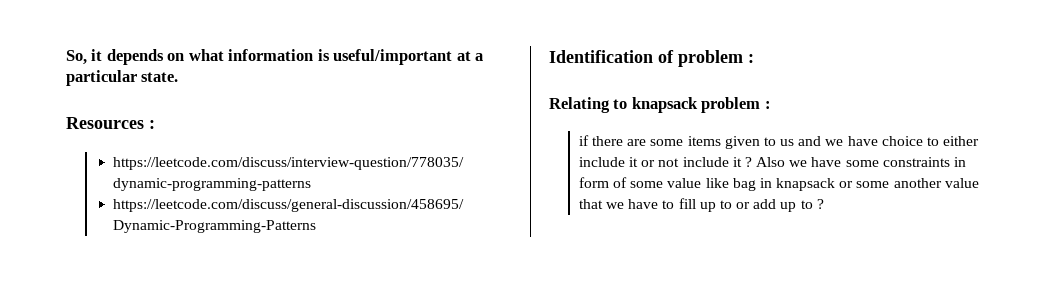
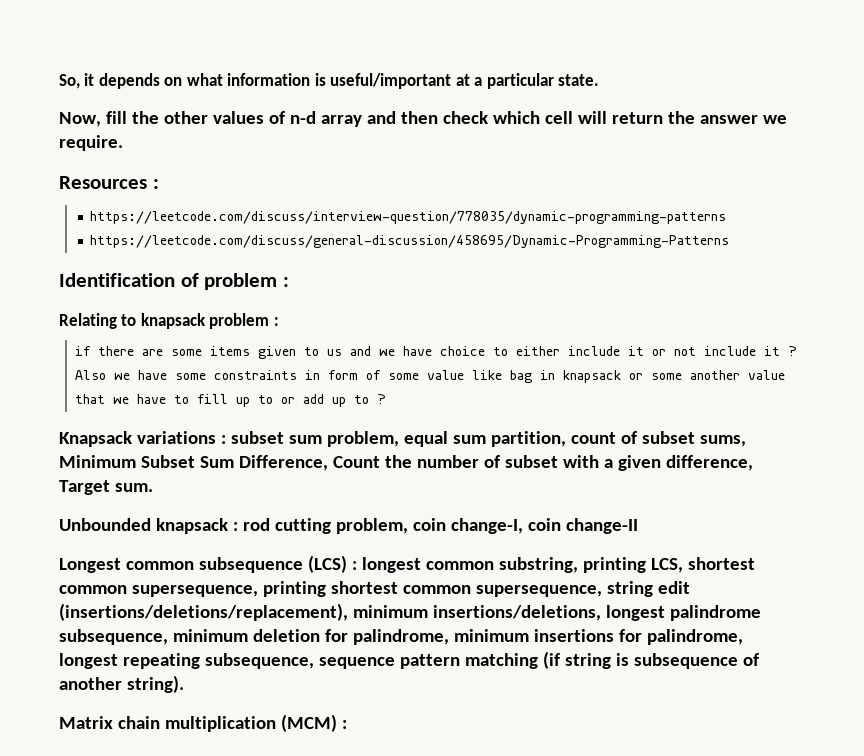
+ Now, fill the other values of n-d array and then check which cell will return the answer we require.
+ Knapsack variations : subset sum problem, equal sum partition, count of subset sums, Minimum Subset Sum Difference, Count the number of subset with a given difference, Target sum.
+ Unbounded knapsack : rod cutting problem, coin change-I, coin change-II
+ Longest common subsequence (LCS) : longest common substring, printing LCS, shortest common supersequence, printing shortest common supersequence, string edit (insertions/deletions/replacement), minimum insertions/deletions, longest palindrome subsequence, minimum deletion for palindrome, minimum insertions for palindrome, longest repeating subsequence, sequence pattern matching (if string is subsequence of another string).
+ Matrix chain multiplication (MCM) :

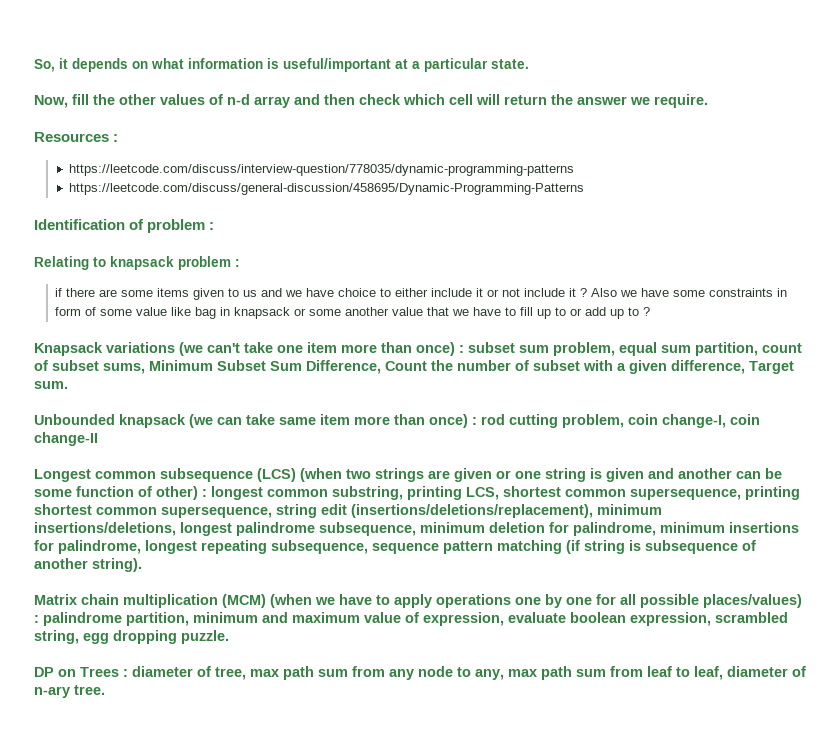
- Knapsack variations : subset sum problem, equal sum partition, count of subset sums, Minimum Subset Sum Difference, Count the number of subset with a given difference, Target sum.
+ Knapsack variations (we can't take one item more than once) : subset sum problem, equal sum partition, count of subset sums, Minimum Subset Sum Difference, Count the number of subset with a given difference, Target sum.
- Unbounded knapsack : rod cutting problem, coin change-I, coin change-II
+ Unbounded knapsack (we can take same item more than once) : rod cutting problem, coin change-I, coin change-II
- Longest common subsequence (LCS) : longest common substring, printing LCS, shortest common supersequence, printing shortest common supersequence, string edit (insertions/deletions/replacement), minimum insertions/deletions, longest palindrome subsequence, minimum deletion for palindrome, minimum insertions for palindrome, longest repeating subsequence, sequence pattern matching (if string is subsequence of another string).
+ Longest common subsequence (LCS) (when two strings are given or one string is given and another can be some function of other) : longest common substring, printing LCS, shortest common supersequence, printing shortest common supersequence, string edit (insertions/deletions/replacement), minimum insertions/deletions, longest palindrome subsequence, minimum deletion for palindrome, minimum insertions for palindrome, longest repeating subsequence, sequence pattern matching (if string is subsequence of another string).
- Matrix chain multiplication (MCM) :
+ Matrix chain multiplication (MCM) (when we have to apply operations one by one for all possible places/values) : palindrome partition, minimum and maximum value of expression, evaluate boolean expression, scrambled string, egg dropping puzzle.
+ DP on Trees : diameter of tree, max path sum from any node to any, max path sum from leaf to leaf, diameter of n-ary tree.

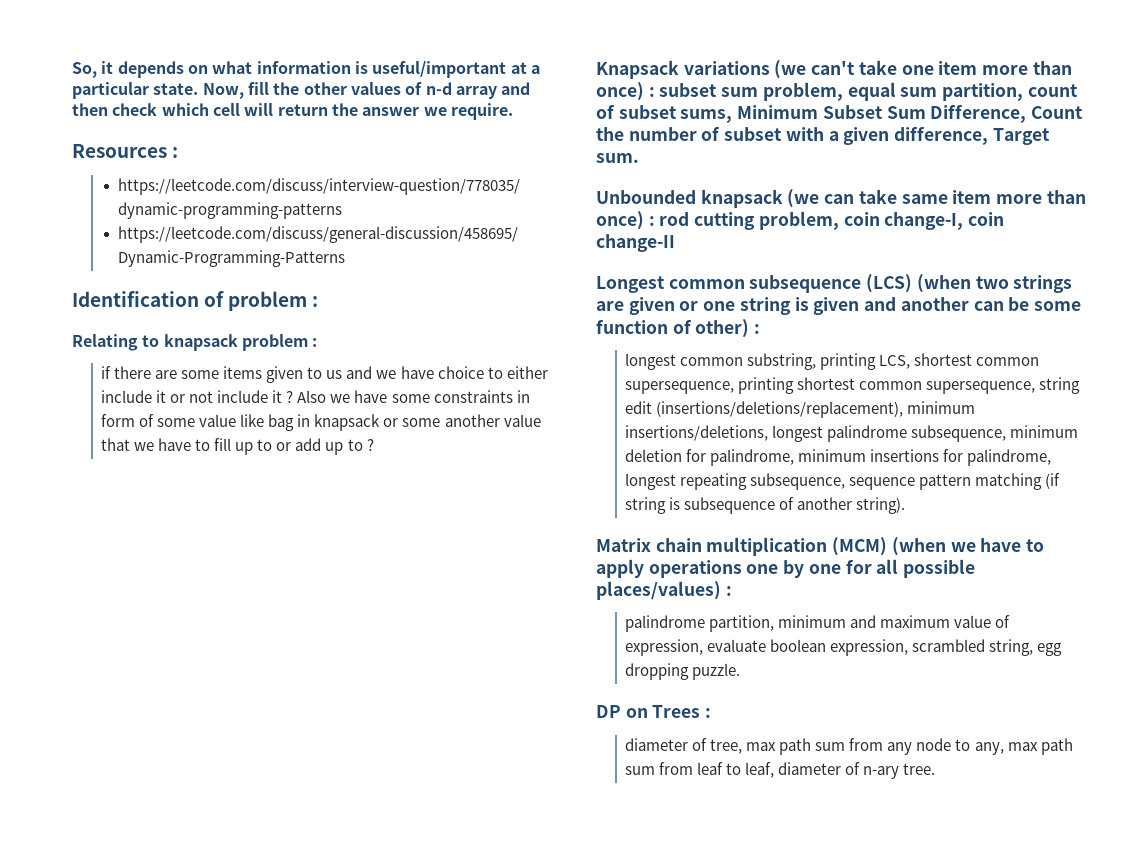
- So, it depends on what information is useful/important at a particular state.
- Now, fill the other values of n-d array and then check which cell will return the answer we require.
+ So, it depends on what information is useful/important at a particular state. Now, fill the other values of n-d array and then check which cell will return the answer we require.
- Longest common subsequence (LCS) (when two strings are given or one string is given and another can be some function of other) : longest common substring, printing LCS, shortest common supersequence, printing shortest common supersequence, string edit (insertions/deletions/replacement), minimum insertions/deletions, longest palindrome subsequence, minimum deletion for palindrome, minimum insertions for palindrome, longest repeating subsequence, sequence pattern matching (if string is subsequence of another string).
+ Longest common subsequence (LCS) (when two strings are given or one string is given and another can be some function of other) :
+ longest common substring, printing LCS, shortest common supersequence, printing shortest common supersequence, string edit (insertions/deletions/replacement), minimum insertions/deletions, longest palindrome subsequence, minimum deletion for palindrome, minimum insertions for palindrome, longest repeating subsequence, sequence pattern matching (if string is subsequence of another string).
- Matrix chain multiplication (MCM) (when we have to apply operations one by one for all possible places/values) : palindrome partition, minimum and maximum value of expression, evaluate boolean expression, scrambled string, egg dropping puzzle.
+ Matrix chain multiplication (MCM) (when we have to apply operations one by one for all possible places/values) :
+ palindrome partition, minimum and maximum value of expression, evaluate boolean expression, scrambled string, egg dropping puzzle.
- DP on Trees : diameter of tree, max path sum from any node to any, max path sum from leaf to leaf, diameter of n-ary tree.
+ DP on Trees :
+ diameter of tree, max path sum from any node to any, max path sum from leaf to leaf, diameter of n-ary tree.

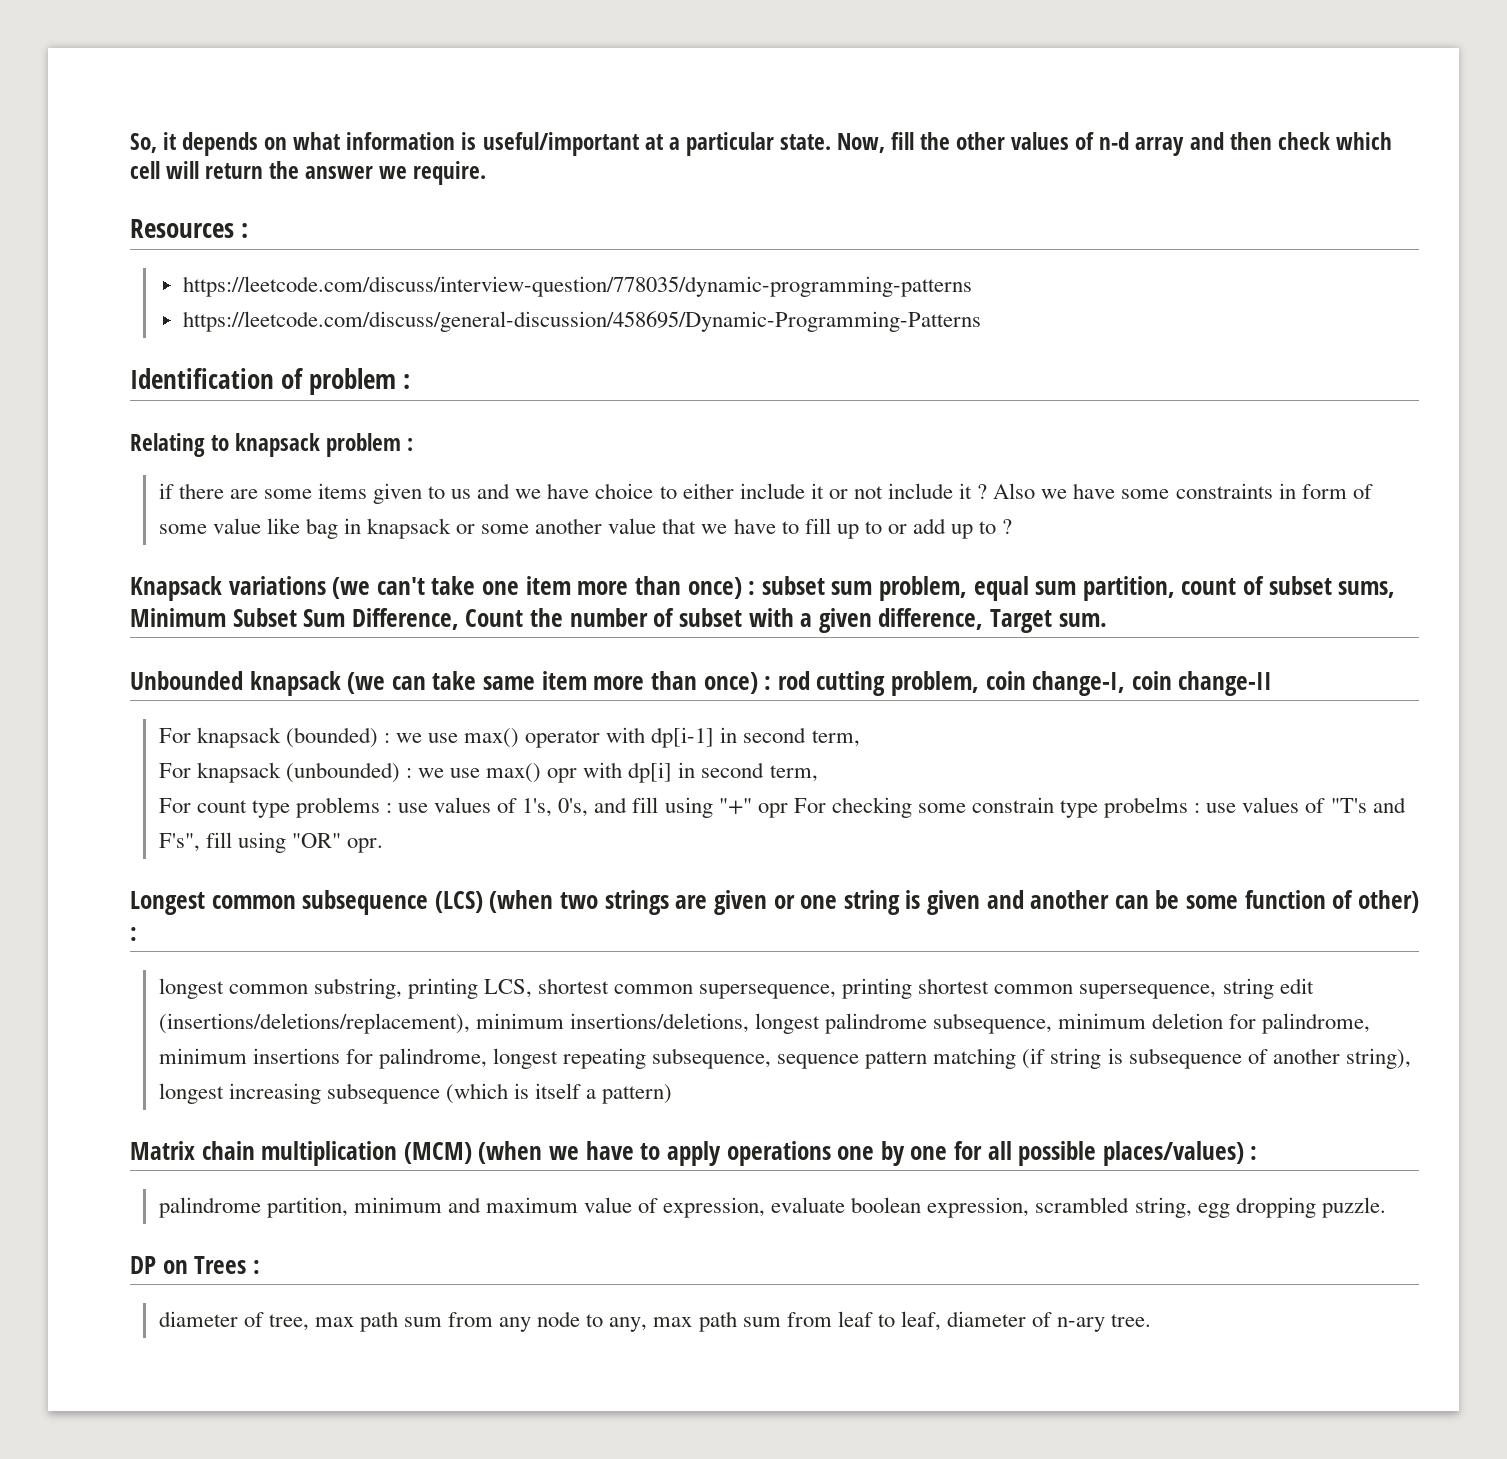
+ For knapsack (bounded) : we use max() operator with dp[i-1] in second term,
+ For knapsack (unbounded) : we use max() opr with dp[i] in second term,
+ For count type problems : use values of 1's, 0's, and fill using "+" opr For checking some constrain type probelms : use values of "T's and F's", fill using "OR" opr.
- longest common substring, printing LCS, shortest common supersequence, printing shortest common supersequence, string edit (insertions/deletions/replacement), minimum insertions/deletions, longest palindrome subsequence, minimum deletion for palindrome, minimum insertions for palindrome, longest repeating subsequence, sequence pattern matching (if string is subsequence of another string).
+ longest common substring, printing LCS, shortest common supersequence, printing shortest common supersequence, string edit (insertions/deletions/replacement), minimum insertions/deletions, longest palindrome subsequence, minimum deletion for palindrome, minimum insertions for palindrome, longest repeating subsequence, sequence pattern matching (if string is subsequence of another string), longest increasing subsequence (which is itself a pattern)

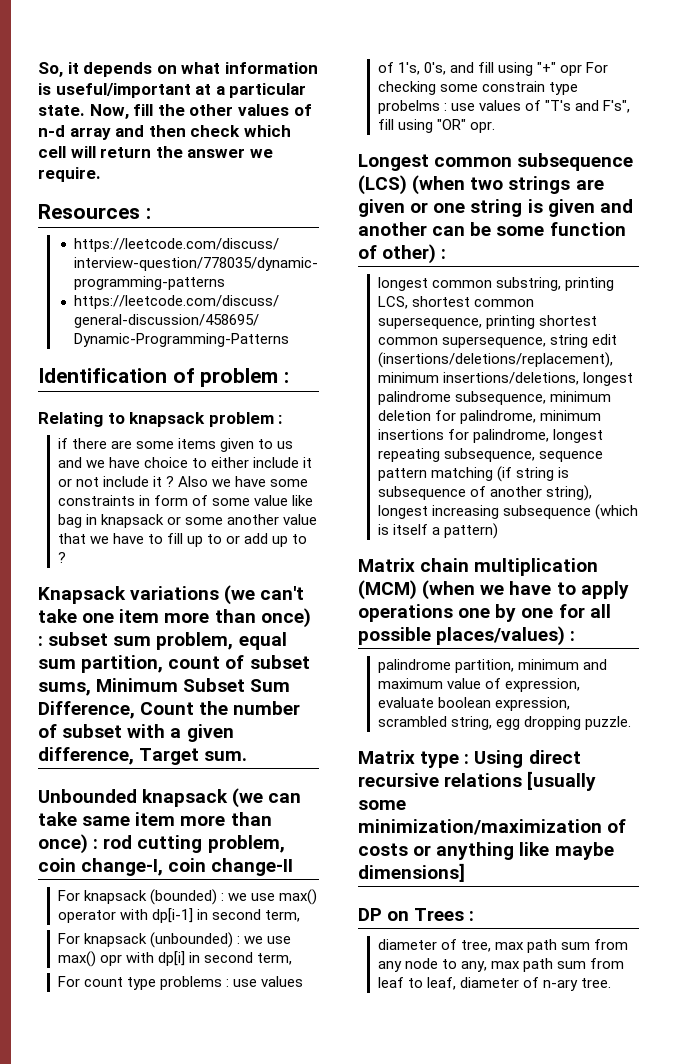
+ Matrix type : Using direct recursive relations [usually some minimization/maximization of costs or anything like maybe dimensions]

